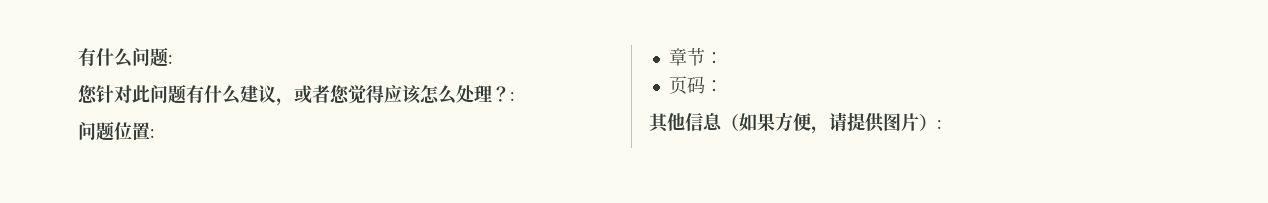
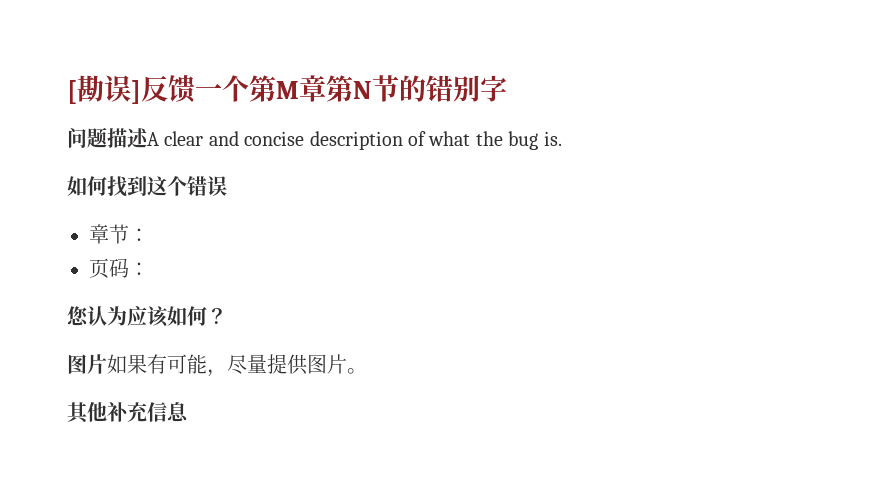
- 有什么问题:
- 您针对此问题有什么建议，或者您觉得应该怎么处理？:
- 问题位置:
+ [勘误]反馈一个第M章第N节的错别字
+ 问题描述A clear and concise description of what the bug is.
+ 如何找到这个错误
  章节：
  页码：
- 其他信息（如果方便，请提供图片）:
+ 您认为应该如何？
+ 图片如果有可能，尽量提供图片。
+ 其他补充信息

